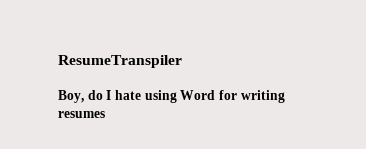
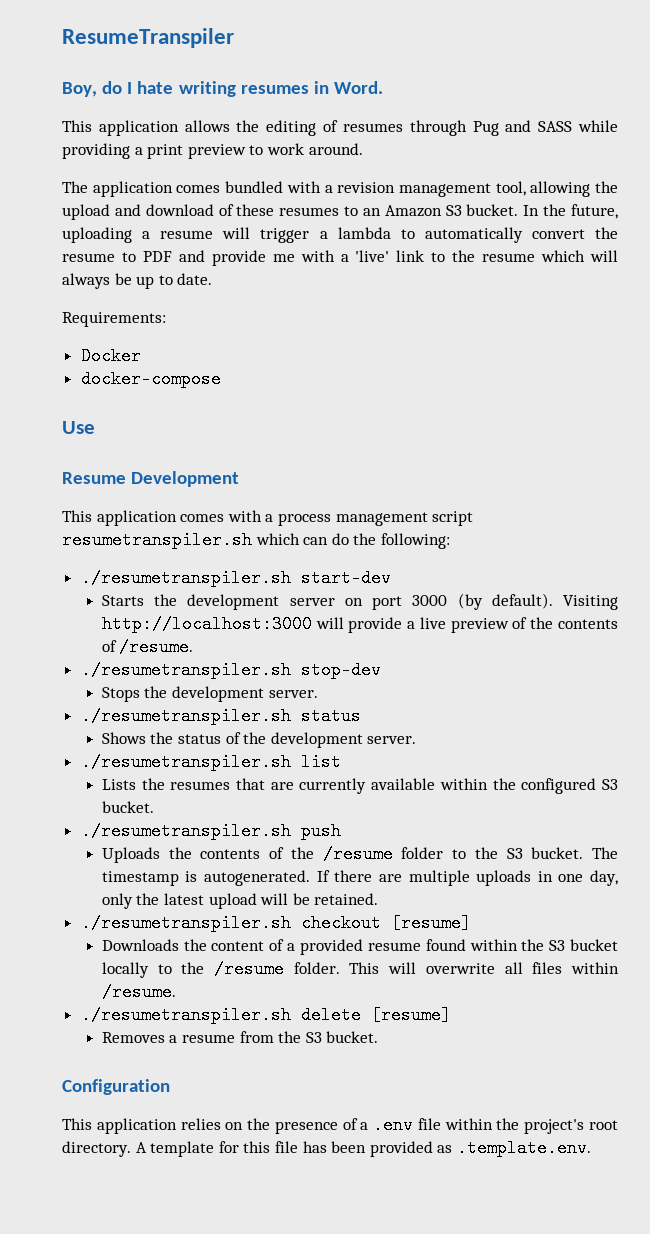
- Boy, do I hate using Word for writing resumes
+ Boy, do I hate writing resumes in Word.
+ This application allows the editing of resumes through Pug and SASS while providing a print preview to work around.
+ The application comes bundled with a revision management tool, allowing the upload and download of these resumes to an Amazon S3 bucket. In the future, uploading a resume will trigger a lambda to automatically convert the resume to PDF and provide me with a 'live' link to the resume which will always be up to date.
+ Requirements:
+ Docker
+ docker-compose
+ Use
+ Resume Development
+ This application comes with a process management script resumetranspiler.sh which can do the following:
+ ./resumetranspiler.sh start-dev
+ Starts the development server on port 3000 (by default). Visiting http://localhost:3000 will provide a live preview of the contents of /resume.
+ ./resumetranspiler.sh stop-dev
+ Stops the development server.
+ ./resumetranspiler.sh status
+ Shows the status of the development server.
+ ./resumetranspiler.sh list
+ Lists the resumes that are currently available within the configured S3 bucket.
+ ./resumetranspiler.sh push
+ Uploads the contents of the /resume folder to the S3 bucket. The timestamp is autogenerated. If there are multiple uploads in one day, only the latest upload will be retained.
+ ./resumetranspiler.sh checkout [resume]
+ Downloads the content of a provided resume found within the S3 bucket locally to the /resume folder. This will overwrite all files within /resume.
+ ./resumetranspiler.sh delete [resume]
+ Removes a resume from the S3 bucket.
+ Configuration
+ This application relies on the presence of a .env file within the project's root directory. A template for this file has been provided as .template.env.

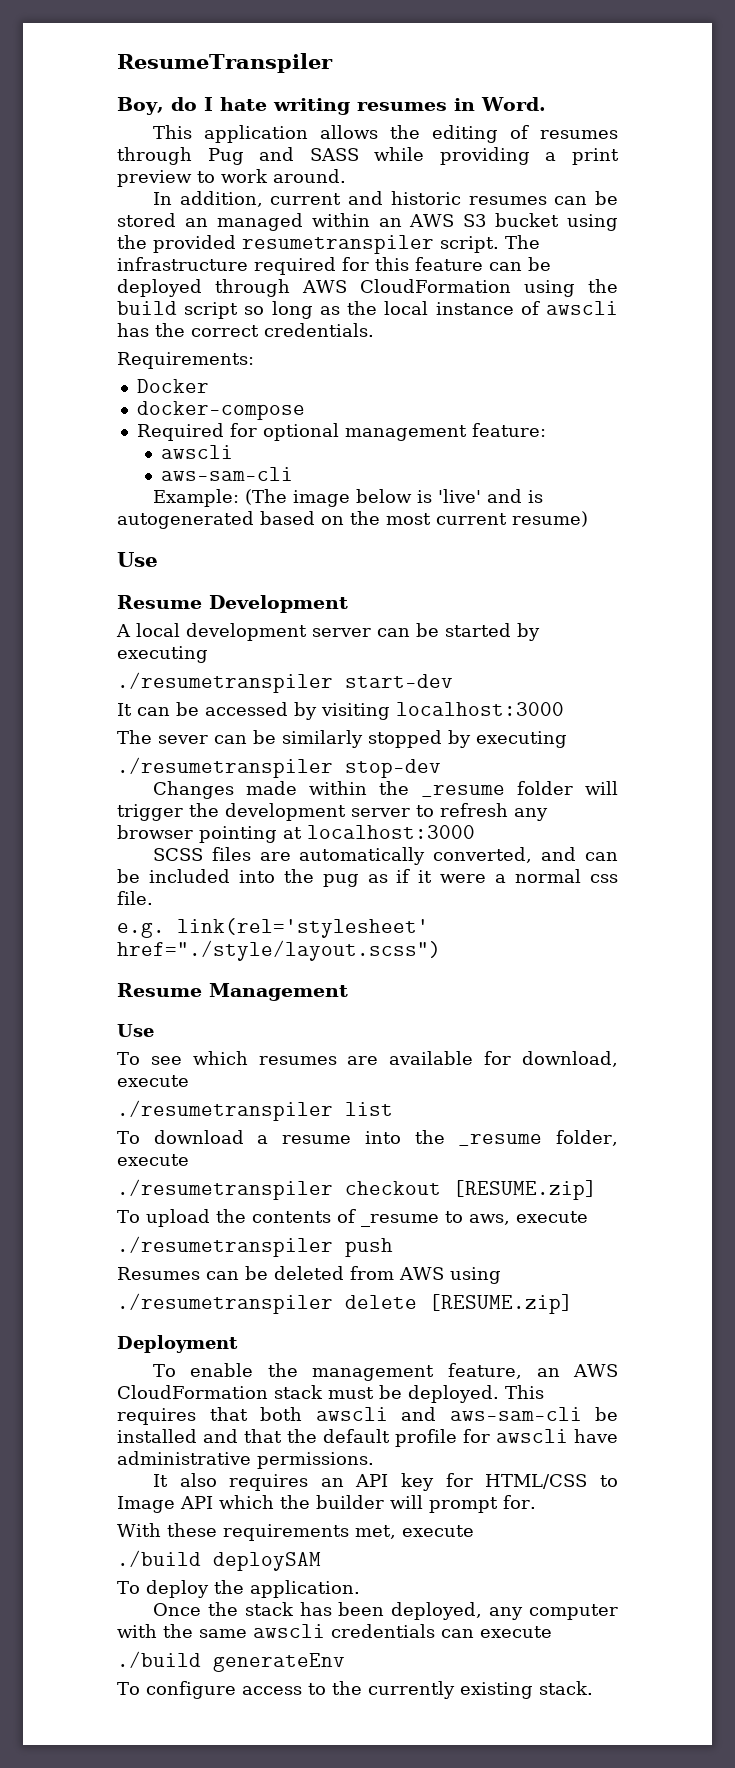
- The application comes bundled with a revision management tool, allowing the upload and download of these resumes to an Amazon S3 bucket. In the future, uploading a resume will trigger a lambda to automatically convert the resume to PDF and provide me with a 'live' link to the resume which will always be up to date.
+ In addition, current and historic resumes can be stored an managed within an AWS S3 bucket using the provided resumetranspiler script. The infrastructure required for this feature can be deployed through AWS CloudFormation using the build script so long as the local instance of awscli has the correct credentials.
  Requirements:
  Docker
  docker-compose
+ Required for optional management feature:
+ awscli
+ aws-sam-cli
+ Example: (The image below is 'live' and is autogenerated based on the most current resume)
  Use
  Resume Development
- This application comes with a process management script resumetranspiler.sh which can do the following:
- ./resumetranspiler.sh start-dev
- Starts the development server on port 3000 (by default). Visiting http://localhost:3000 will provide a live preview of the contents of /resume.
- ./resumetranspiler.sh stop-dev
- Stops the development server.
- ./resumetranspiler.sh status
- Shows the status of the development server.
- ./resumetranspiler.sh list
- Lists the resumes that are currently available within the configured S3 bucket.
- ./resumetranspiler.sh push
- Uploads the contents of the /resume folder to the S3 bucket. The timestamp is autogenerated. If there are multiple uploads in one day, only the latest upload will be retained.
- ./resumetranspiler.sh checkout [resume]
- Downloads the content of a provided resume found within the S3 bucket locally to the /resume folder. This will overwrite all files within /resume.
- ./resumetranspiler.sh delete [resume]
- Removes a resume from the S3 bucket.
- Configuration
- This application relies on the presence of a .env file within the project's root directory. A template for this file has been provided as .template.env.
+ A local development server can be started by executing
+ ./resumetranspiler start-dev
+ It can be accessed by visiting localhost:3000
+ The sever can be similarly stopped by executing
+ ./resumetranspiler stop-dev
+ Changes made within the _resume folder will trigger the development server to refresh any browser pointing at localhost:3000
+ SCSS files are automatically converted, and can be included into the pug as if it were a normal css file.
+ e.g. link(rel='stylesheet' href="./style/layout.scss")
+ Resume Management
+ Use
+ To see which resumes are available for download, execute
+ ./resumetranspiler list
+ To download a resume into the _resume folder, execute
+ ./resumetranspiler checkout [RESUME.zip]
+ To upload the contents of _resume to aws, execute
+ ./resumetranspiler push
+ Resumes can be deleted from AWS using
+ ./resumetranspiler delete [RESUME.zip]
+ Deployment
+ To enable the management feature, an AWS CloudFormation stack must be deployed. This requires that both awscli and aws-sam-cli be installed and that the default profile for awscli have administrative permissions.
+ It also requires an API key for HTML/CSS to Image API which the builder will prompt for.
+ With these requirements met, execute
+ ./build deploySAM
+ To deploy the application.
+ Once the stack has been deployed, any computer with the same awscli credentials can execute
+ ./build generateEnv
+ To configure access to the currently existing stack.

